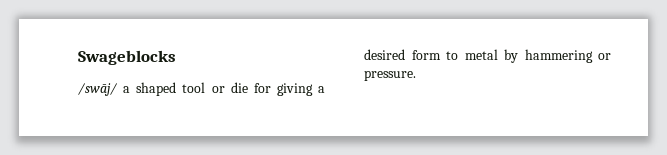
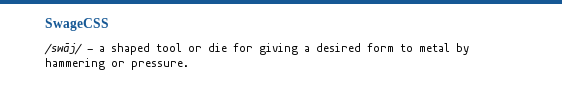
- Swageblocks
+ SwageCSS
- /swāj/ a shaped tool or die for giving a desired form to metal by hammering or pressure.
+ /swāj/ - a shaped tool or die for giving a desired form to metal by hammering or pressure.

